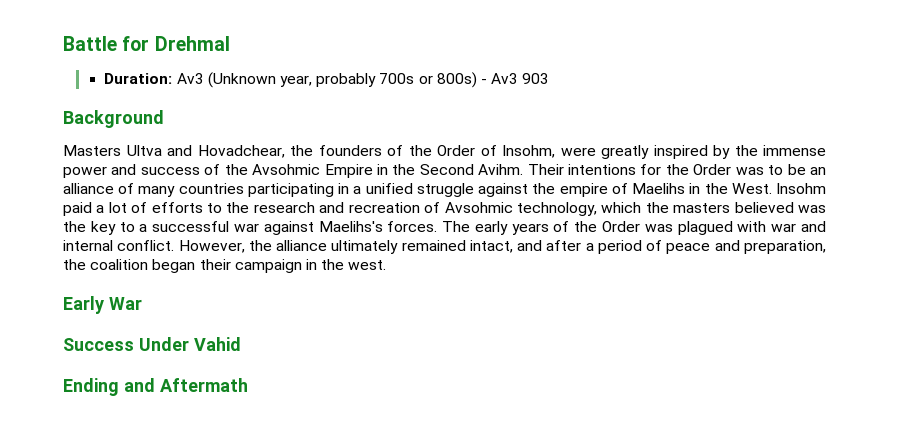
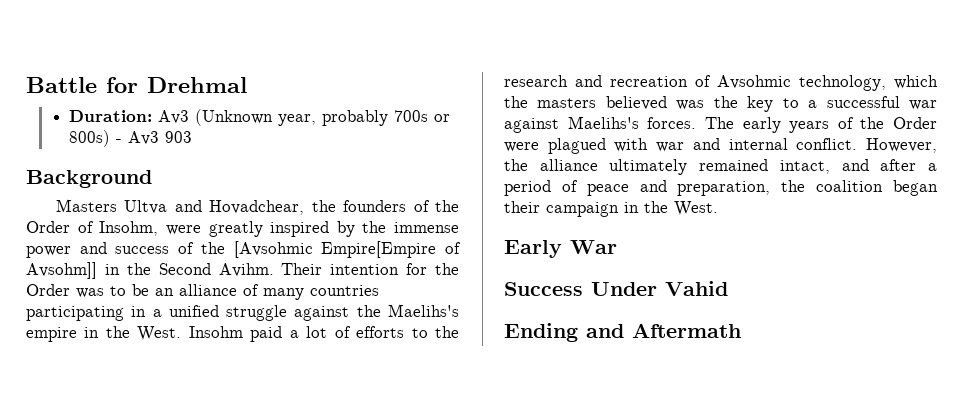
- Masters Ultva and Hovadchear, the founders of the Order of Insohm, were greatly inspired by the immense power and success of the Avsohmic Empire in the Second Avihm.
+ Masters Ultva and Hovadchear, the founders of the Order of Insohm, were greatly inspired by the immense power and success of the [Avsohmic Empire[Empire of Avsohm]] in the Second Avihm.
- Their intentions for the Order was to be an alliance of many countries participating in a unified struggle against the empire of Maelihs in the West.
+ Their intention for the Order was to be an alliance of many countries participating in a unified struggle against the Maelihs's empire in the West.
- The early years of the Order was plagued with war and internal conflict.
+ The early years of the Order were plagued with war and internal conflict.
- However, the alliance ultimately remained intact, and after a period of peace and preparation, the coalition began their campaign in the west.
+ However, the alliance ultimately remained intact, and after a period of peace and preparation, the coalition began their campaign in the West.

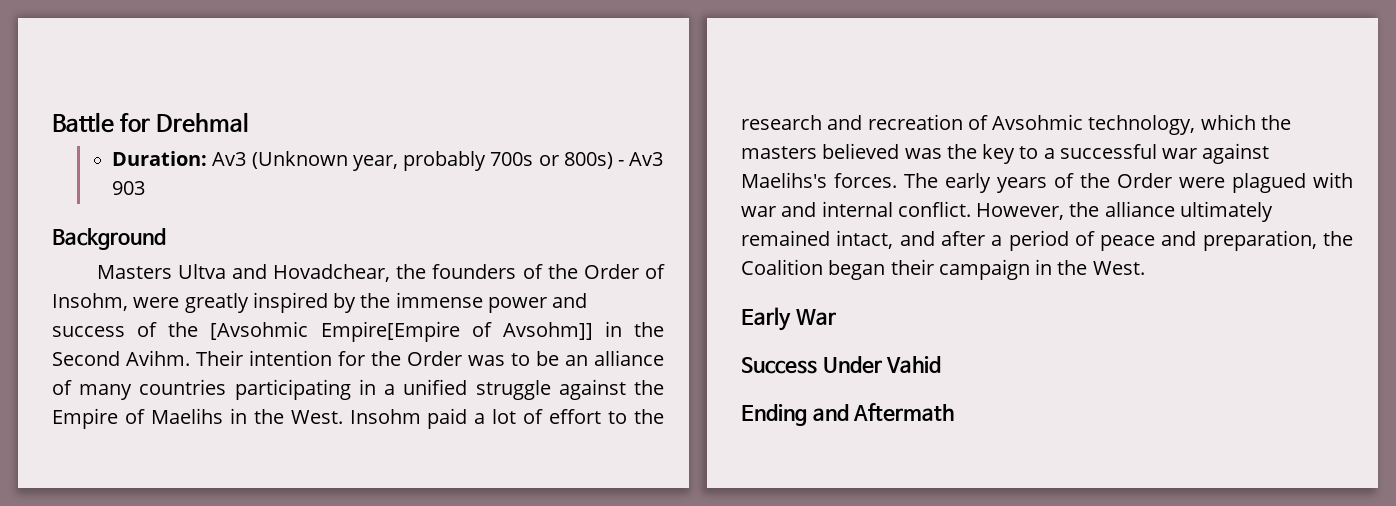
- Their intention for the Order was to be an alliance of many countries participating in a unified struggle against the Maelihs's empire in the West.
+ Their intention for the Order was to be an alliance of many countries participating in a unified struggle against the Empire of Maelihs in the West.
- Insohm paid a lot of efforts to the research and recreation of Avsohmic technology, which the masters believed was the key to a successful war against Maelihs's forces.
+ Insohm paid a lot of effort to the research and recreation of Avsohmic technology, which the masters believed was the key to a successful war against Maelihs's forces.
- However, the alliance ultimately remained intact, and after a period of peace and preparation, the coalition began their campaign in the West.
+ However, the alliance ultimately remained intact, and after a period of peace and preparation, the Coalition began their campaign in the West.

